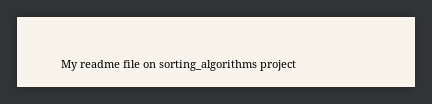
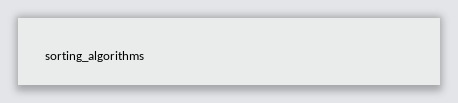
- My readme file on sorting_algorithms project
+ sorting_algorithms

